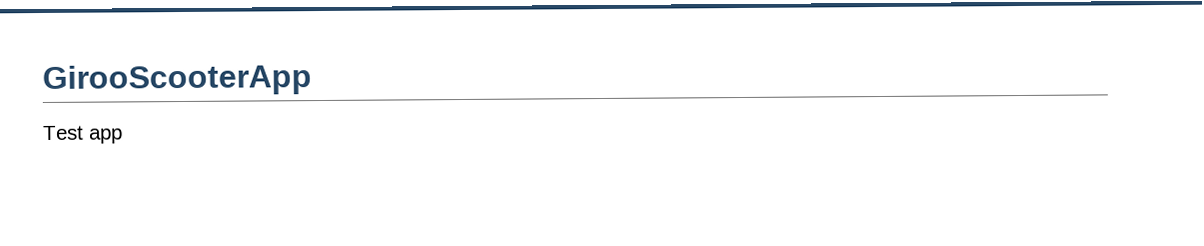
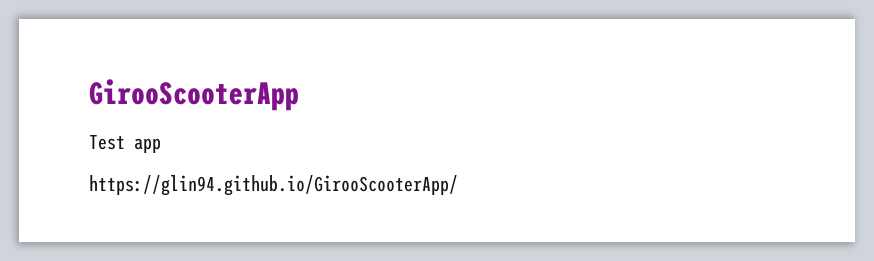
+ https://glin94.github.io/GirooScooterApp/

